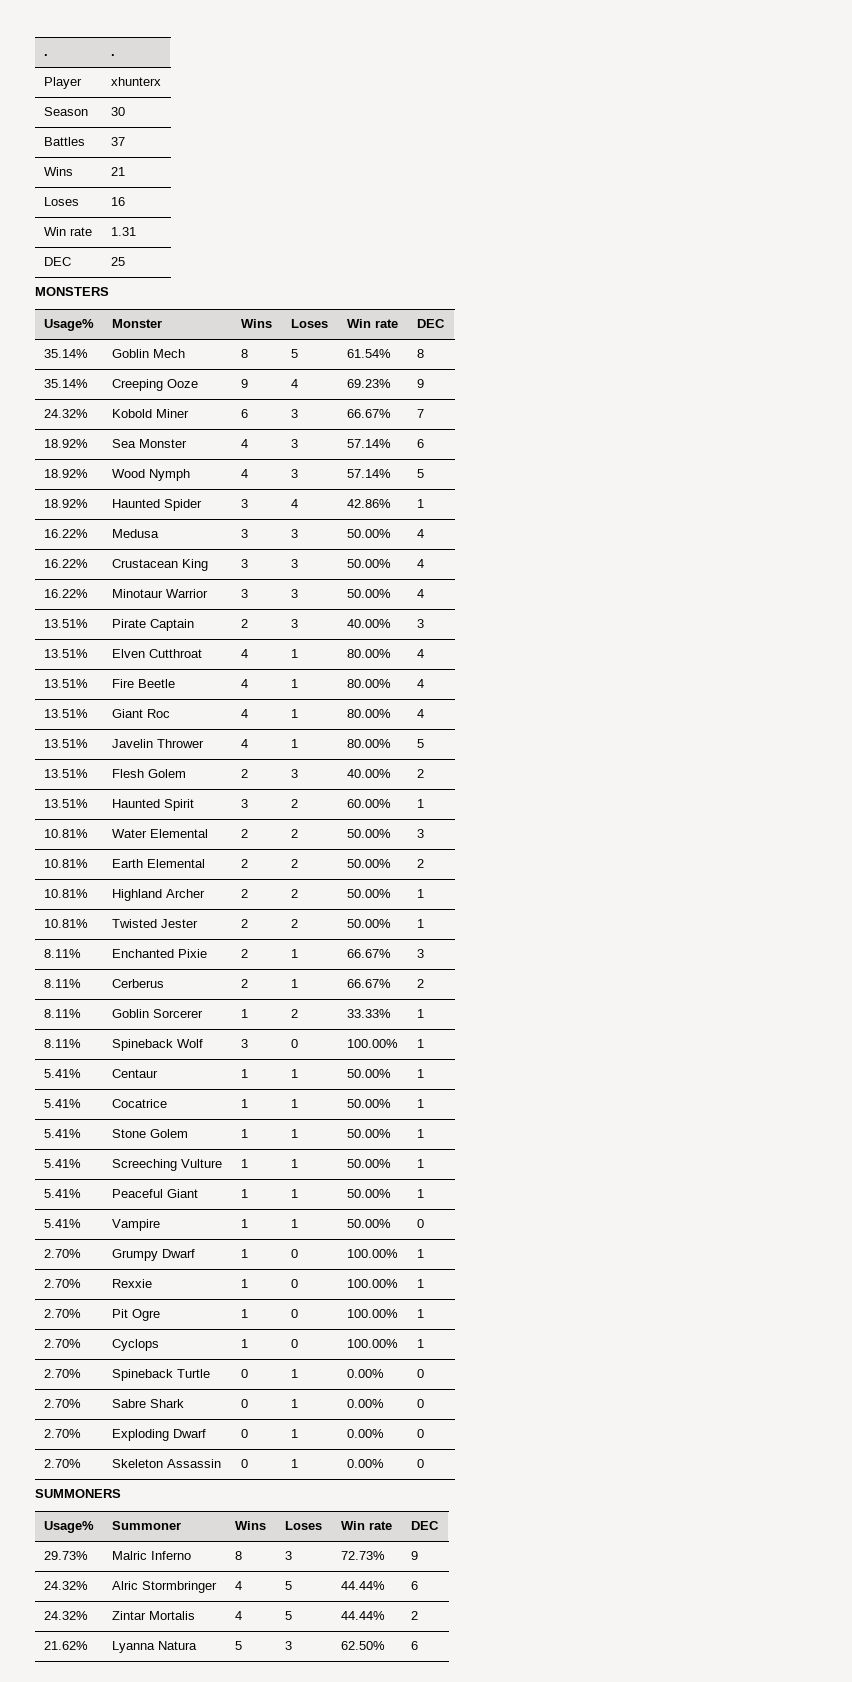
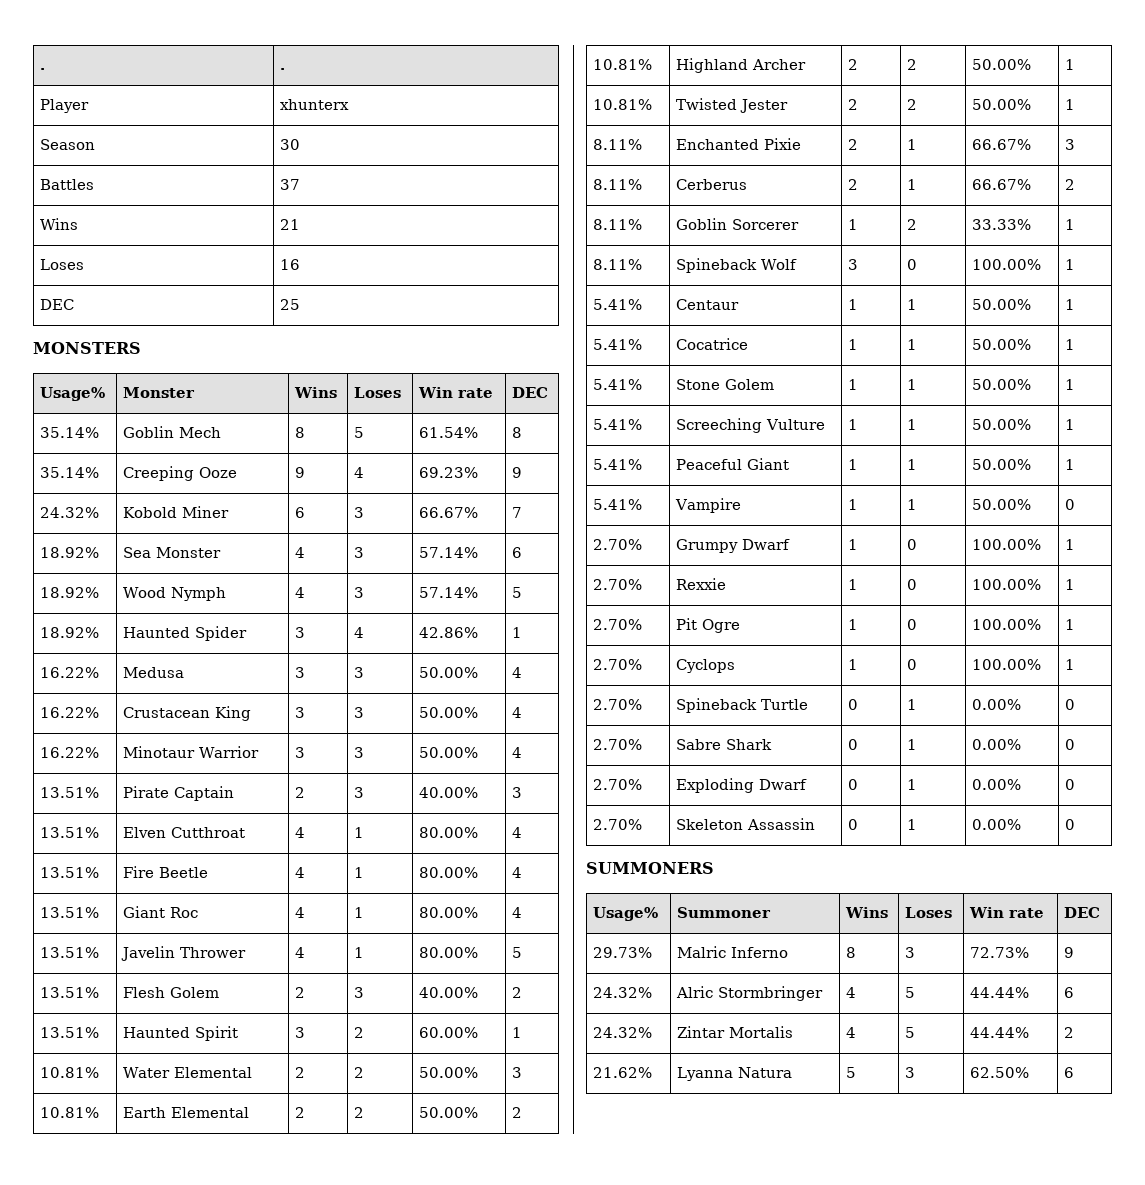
- Win rate | 1.31

